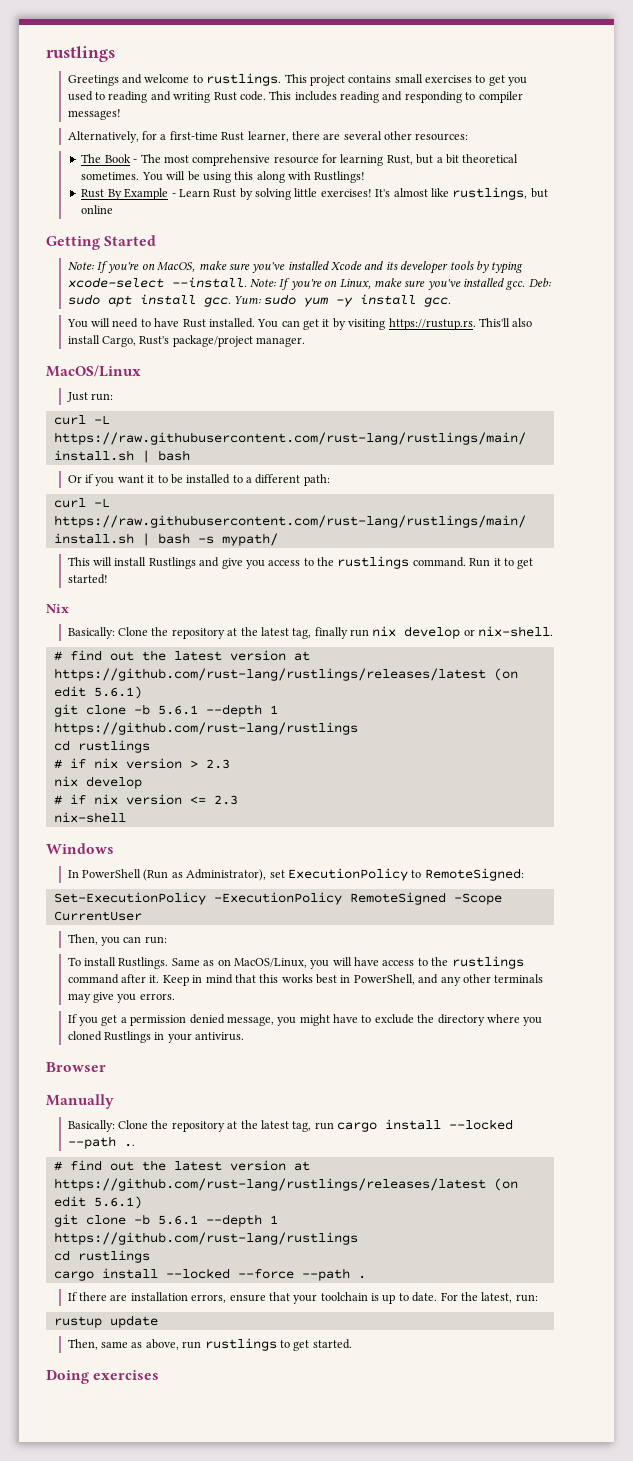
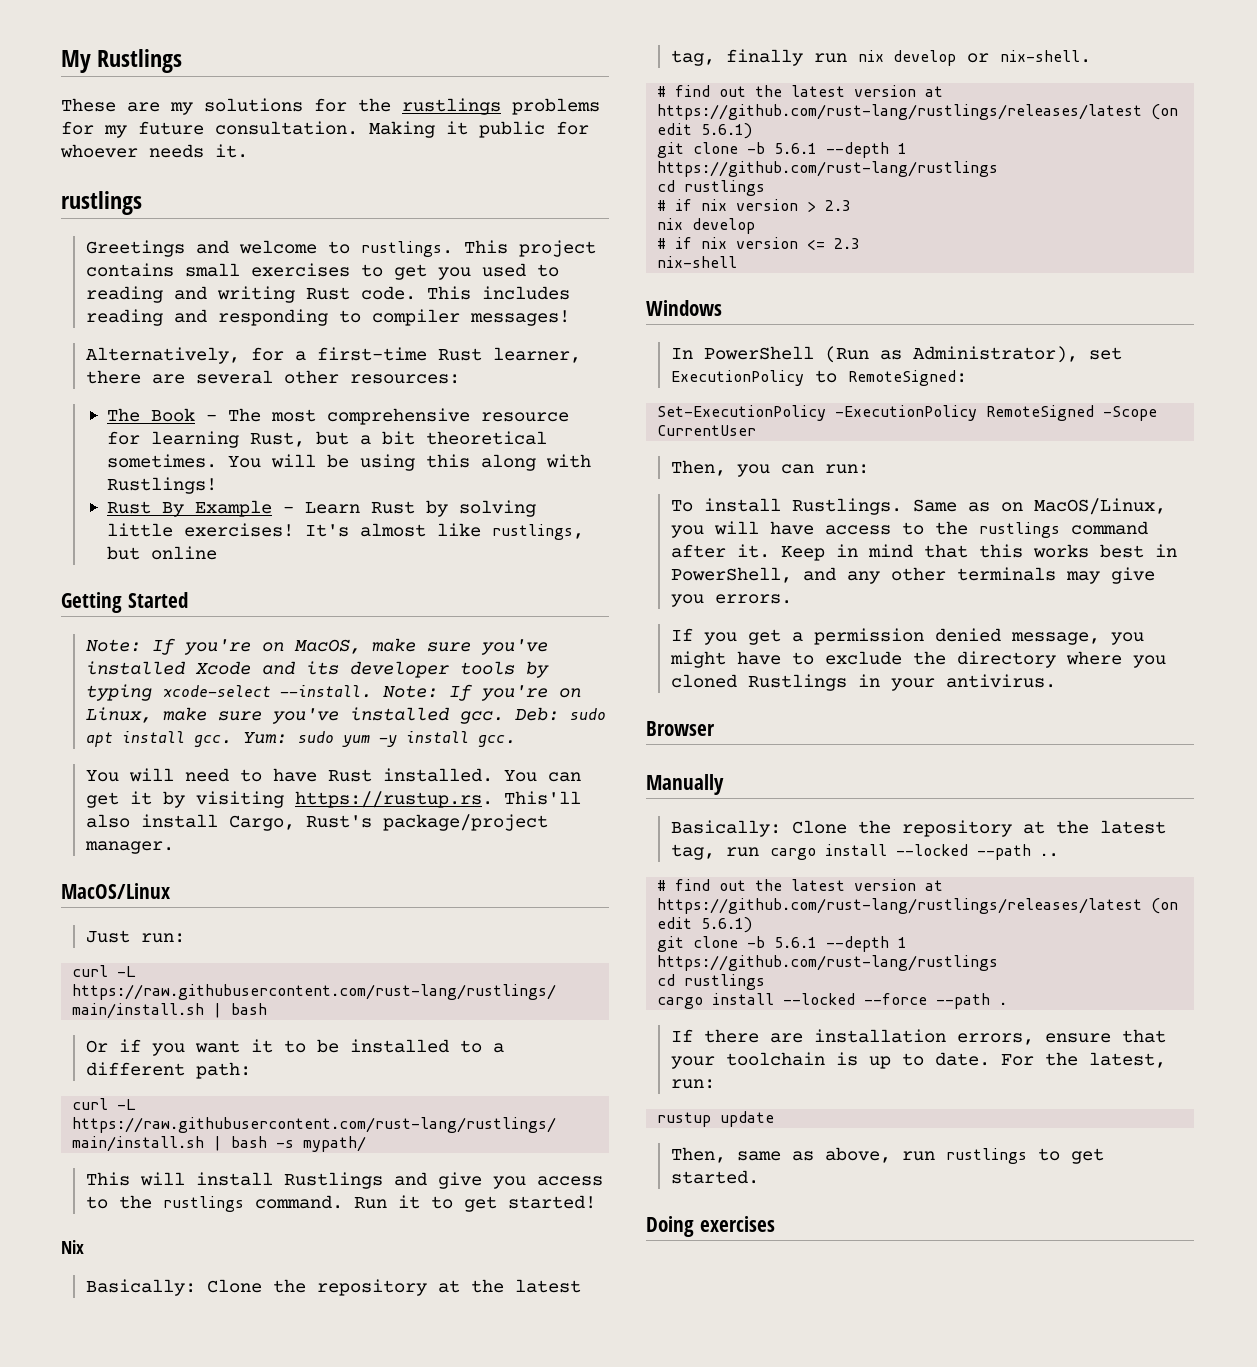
+ My Rustlings
+ These are my solutions for the rustlings problems for my future consultation. Making it public for whoever needs it.

